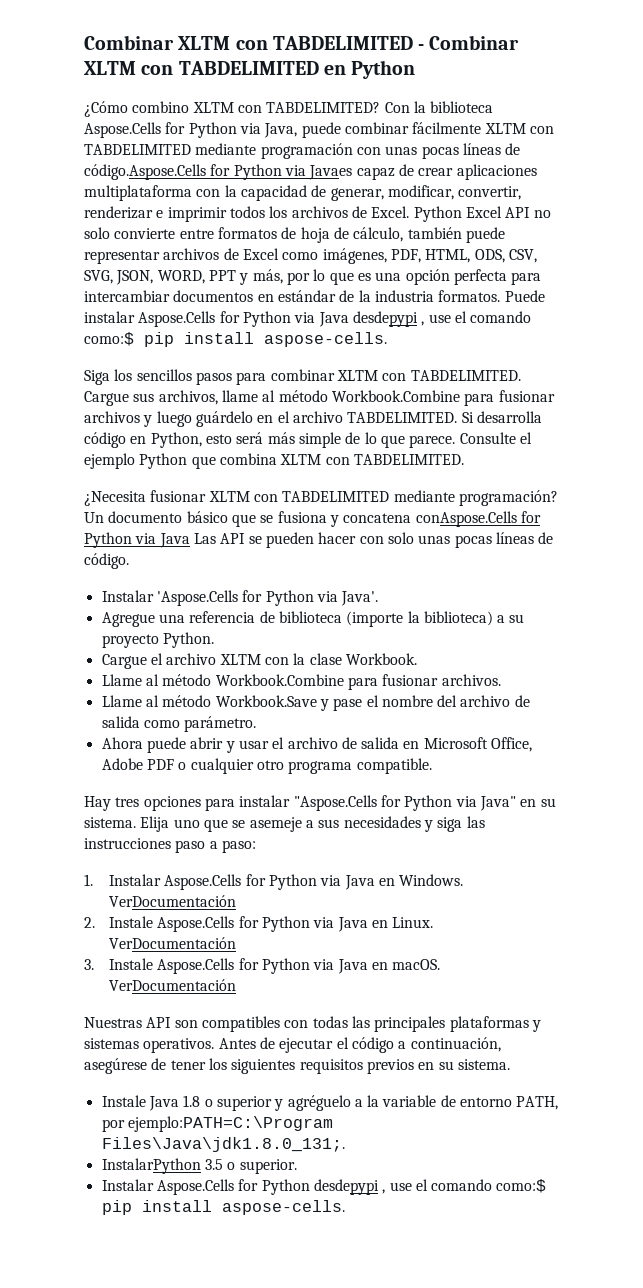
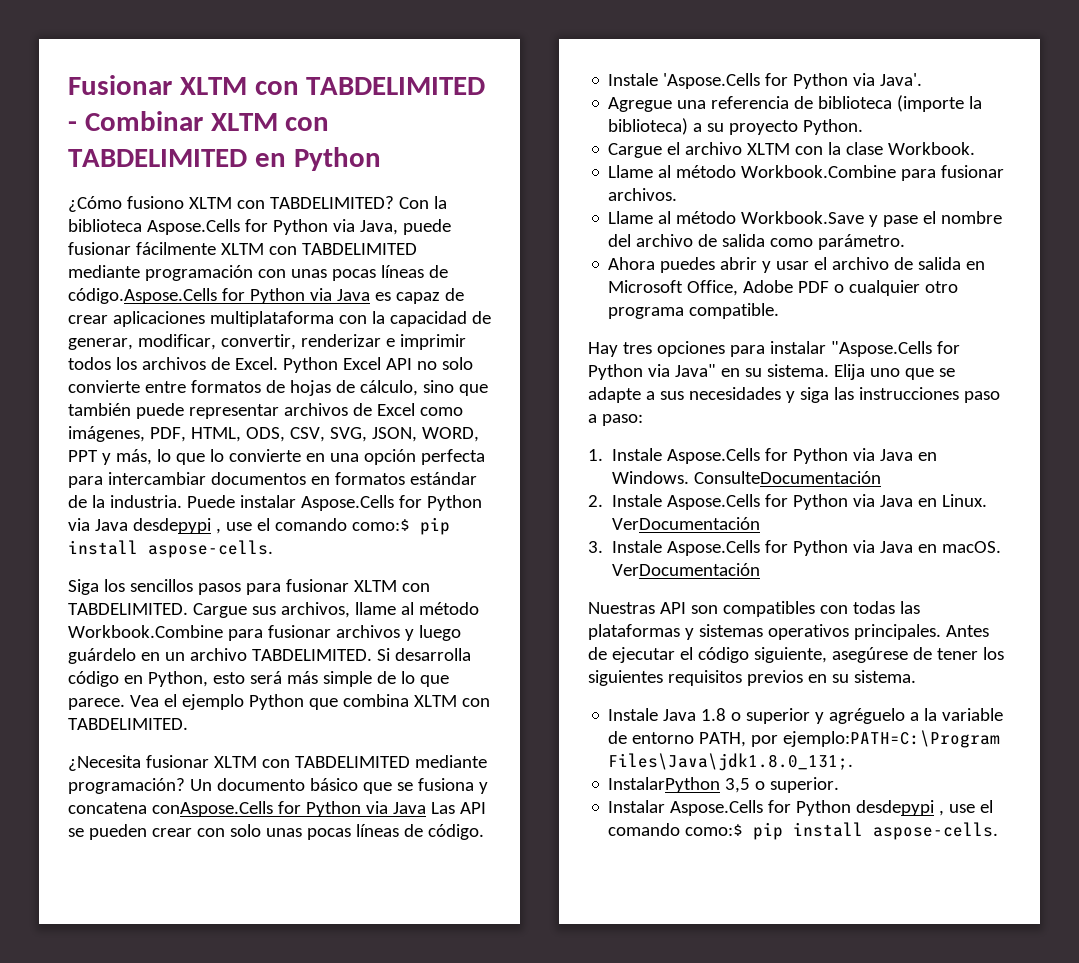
- Combinar XLTM con TABDELIMITED - Combinar XLTM con TABDELIMITED en Python
+ Fusionar XLTM con TABDELIMITED - Combinar XLTM con TABDELIMITED en Python
- ¿Cómo combino XLTM con TABDELIMITED?
+ ¿Cómo fusiono XLTM con TABDELIMITED?
- Con la biblioteca Aspose.Cells for Python via Java, puede combinar fácilmente XLTM con TABDELIMITED mediante programación con unas pocas líneas de código.Aspose.Cells for Python via Javaes capaz de crear aplicaciones multiplataforma con la capacidad de generar, modificar, convertir, renderizar e imprimir todos los archivos de Excel.
+ Con la biblioteca Aspose.Cells for Python via Java, puede fusionar fácilmente XLTM con TABDELIMITED mediante programación con unas pocas líneas de código.Aspose.Cells for Python via Java es capaz de crear aplicaciones multiplataforma con la capacidad de generar, modificar, convertir, renderizar e imprimir todos los archivos de Excel.
- Python Excel API no solo convierte entre formatos de hoja de cálculo, también puede representar archivos de Excel como imágenes, PDF, HTML, ODS, CSV, SVG, JSON, WORD, PPT y más, por lo que es una opción perfecta para intercambiar documentos en estándar de la industria formatos.
+ Python Excel API no solo convierte entre formatos de hojas de cálculo, sino que también puede representar archivos de Excel como imágenes, PDF, HTML, ODS, CSV, SVG, JSON, WORD, PPT y más, lo que lo convierte en una opción perfecta para intercambiar documentos en formatos estándar de la industria.
- Siga los sencillos pasos para combinar XLTM con TABDELIMITED.
+ Siga los sencillos pasos para fusionar XLTM con TABDELIMITED.
- Cargue sus archivos, llame al método Workbook.Combine para fusionar archivos y luego guárdelo en el archivo TABDELIMITED.
+ Cargue sus archivos, llame al método Workbook.Combine para fusionar archivos y luego guárdelo en un archivo TABDELIMITED.
- Consulte el ejemplo Python que combina XLTM con TABDELIMITED.
+ Vea el ejemplo Python que combina XLTM con TABDELIMITED.
- Un documento básico que se fusiona y concatena conAspose.Cells for Python via Java Las API se pueden hacer con solo unas pocas líneas de código.
+ Un documento básico que se fusiona y concatena conAspose.Cells for Python via Java Las API se pueden crear con solo unas pocas líneas de código.
- Instalar 'Aspose.Cells for Python via Java'.
+ Instale 'Aspose.Cells for Python via Java'.
- Ahora puede abrir y usar el archivo de salida en Microsoft Office, Adobe PDF o cualquier otro programa compatible.
+ Ahora puedes abrir y usar el archivo de salida en Microsoft Office, Adobe PDF o cualquier otro programa compatible.
- Elija uno que se asemeje a sus necesidades y siga las instrucciones paso a paso:
+ Elija uno que se adapte a sus necesidades y siga las instrucciones paso a paso:
- 1. Instalar Aspose.Cells for Python via Java en Windows. VerDocumentación
+ 1. Instale Aspose.Cells for Python via Java en Windows. ConsulteDocumentación
- Nuestras API son compatibles con todas las principales plataformas y sistemas operativos.
+ Nuestras API son compatibles con todas las plataformas y sistemas operativos principales.
- Antes de ejecutar el código a continuación, asegúrese de tener los siguientes requisitos previos en su sistema.
+ Antes de ejecutar el código siguiente, asegúrese de tener los siguientes requisitos previos en su sistema.
- InstalarPython 3.5 o superior.
+ InstalarPython 3,5 o superior.

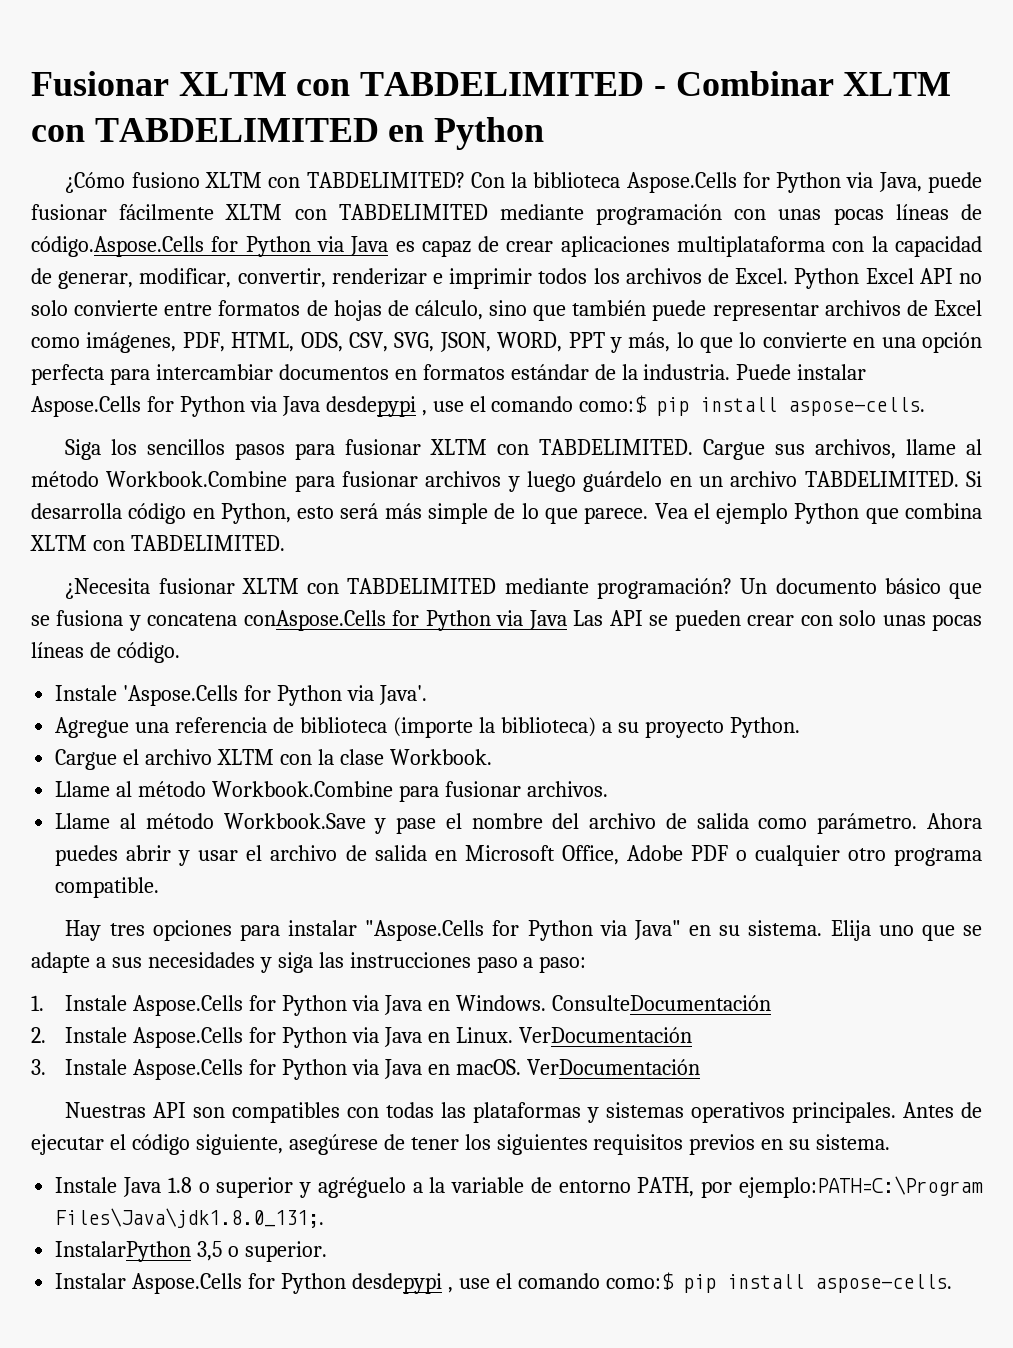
- Llame al método Workbook.Save y pase el nombre del archivo de salida como parámetro.
- Ahora puedes abrir y usar el archivo de salida en Microsoft Office, Adobe PDF o cualquier otro programa compatible.
+ Llame al método Workbook.Save y pase el nombre del archivo de salida como parámetro. Ahora puedes abrir y usar el archivo de salida en Microsoft Office, Adobe PDF o cualquier otro programa compatible.

